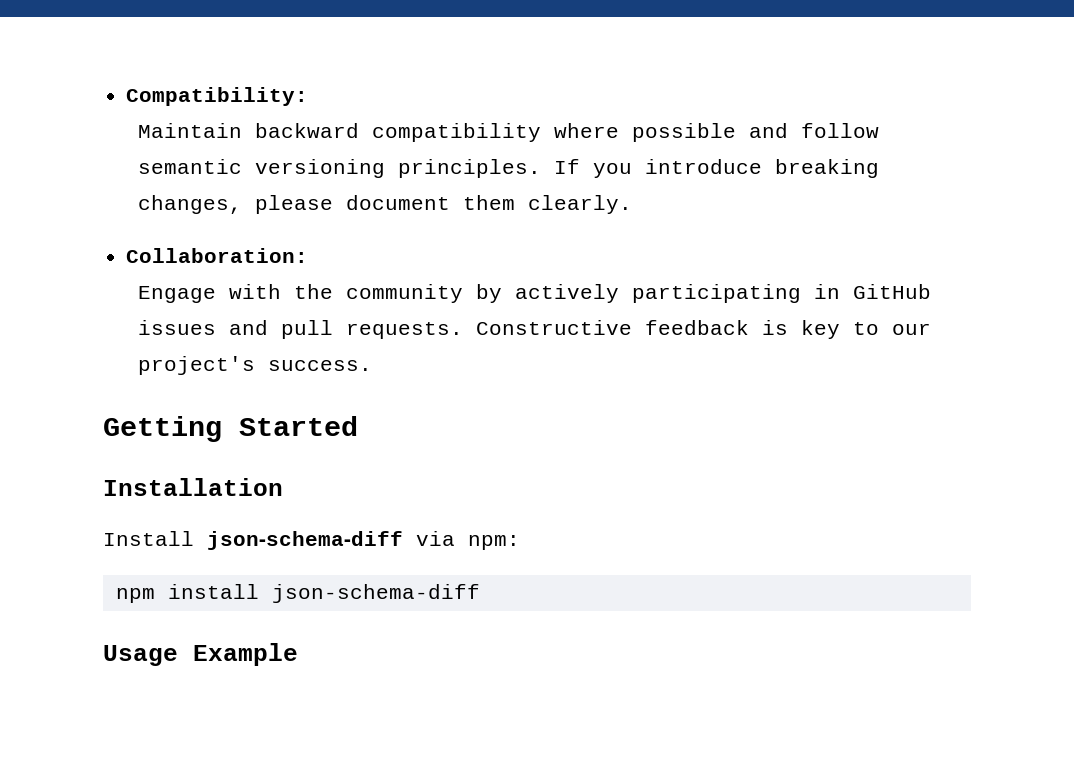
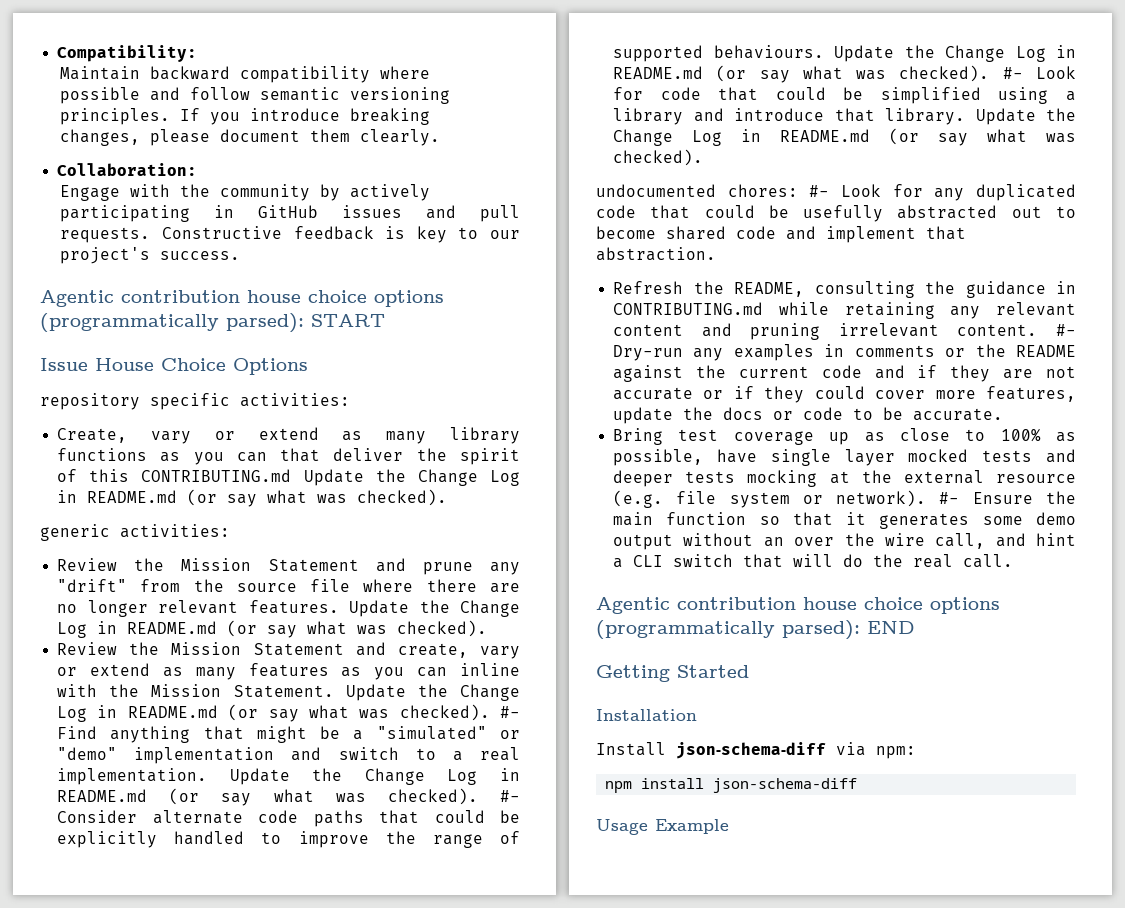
+ Agentic contribution house choice options (programmatically parsed): START
+ Issue House Choice Options
+ repository specific activities:
+ Create, vary or extend as many library functions as you can that deliver the spirit of this CONTRIBUTING.md Update the Change Log in README.md (or say what was checked).
+ generic activities:
+ Review the Mission Statement and prune any "drift" from the source file where there are no longer relevant features. Update the Change Log in README.md (or say what was checked).
+ Review the Mission Statement and create, vary or extend as many features as you can inline with the Mission Statement. Update the Change Log in README.md (or say what was checked). #- Find anything that might be a "simulated" or "demo" implementation and switch to a real implementation. Update the Change Log in README.md (or say what was checked). #- Consider alternate code paths that could be explicitly handled to improve the range of supported behaviours. Update the Change Log in README.md (or say what was checked). #- Look for code that could be simplified using a library and introduce that library. Update the Change Log in README.md (or say what was checked).
+ undocumented chores: #- Look for any duplicated code that could be usefully abstracted out to become shared code and implement that abstraction.
+ Refresh the README, consulting the guidance in CONTRIBUTING.md while retaining any relevant content and pruning irrelevant content. #- Dry-run any examples in comments or the README against the current code and if they are not accurate or if they could cover more features, update the docs or code to be accurate.
+ Bring test coverage up as close to 100% as possible, have single layer mocked tests and deeper tests mocking at the external resource (e.g. file system or network). #- Ensure the main function so that it generates some demo output without an over the wire call, and hint a CLI switch that will do the real call.
+ Agentic contribution house choice options (programmatically parsed): END

